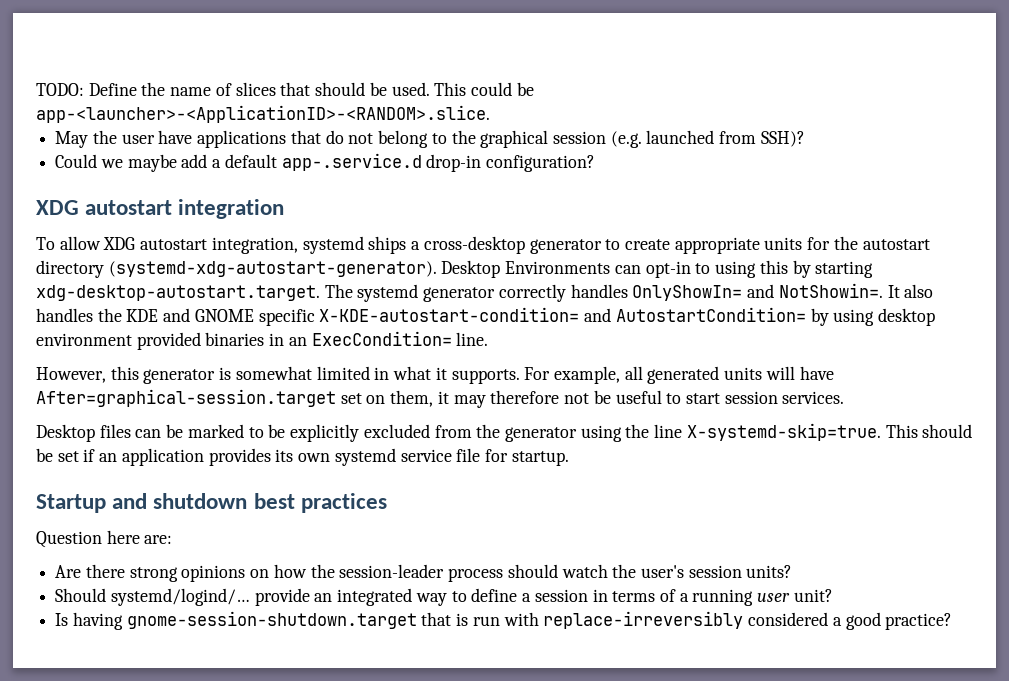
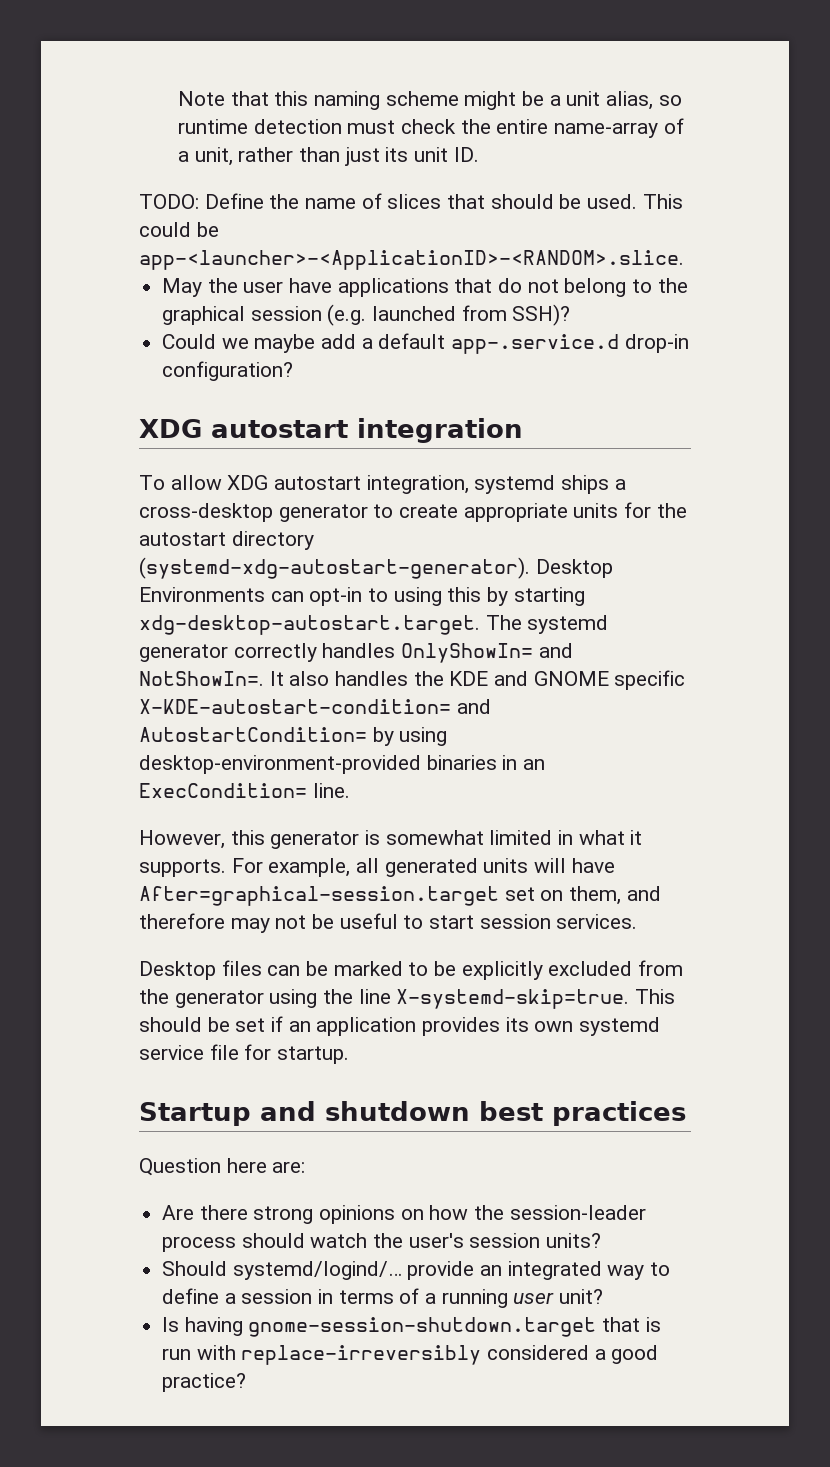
+ Note that this naming scheme might be a unit alias, so runtime detection must check the entire name-array of a unit, rather than just its unit ID.
- Desktop Environments can opt-in to using this by starting xdg-desktop-autostart.target. The systemd generator correctly handles OnlyShowIn= and NotShowin=.
+ Desktop Environments can opt-in to using this by starting xdg-desktop-autostart.target. The systemd generator correctly handles OnlyShowIn= and NotShowIn=.
- It also handles the KDE and GNOME specific X-KDE-autostart-condition= and AutostartCondition= by using desktop environment provided binaries in an ExecCondition= line.
+ It also handles the KDE and GNOME specific X-KDE-autostart-condition= and AutostartCondition= by using desktop-environment-provided binaries in an ExecCondition= line.
- For example, all generated units will have After=graphical-session.target set on them, it may therefore not be useful to start session services.
+ For example, all generated units will have After=graphical-session.target set on them, and therefore may not be useful to start session services.

